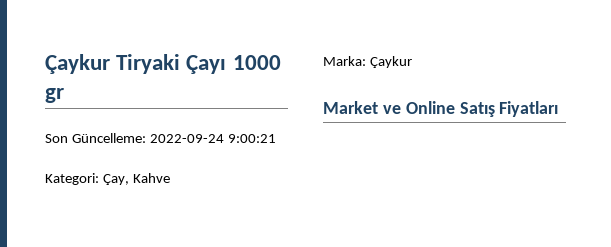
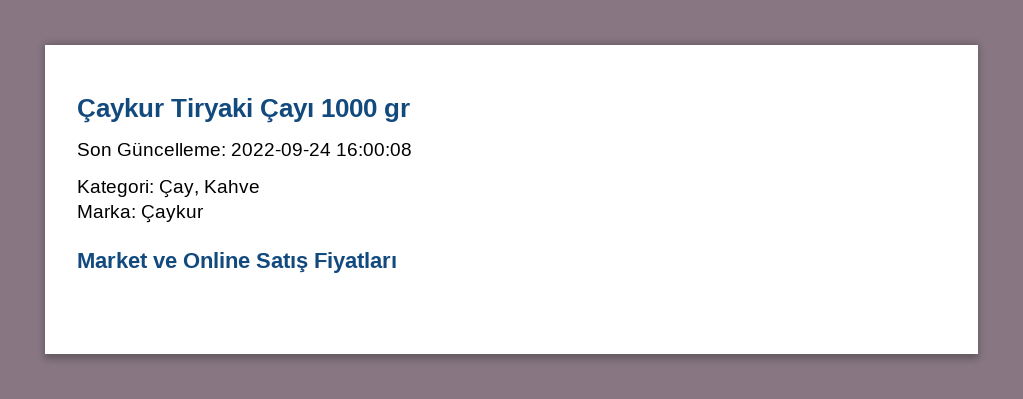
- Son Güncelleme: 2022-09-24 9:00:21
+ Son Güncelleme: 2022-09-24 16:00:08

